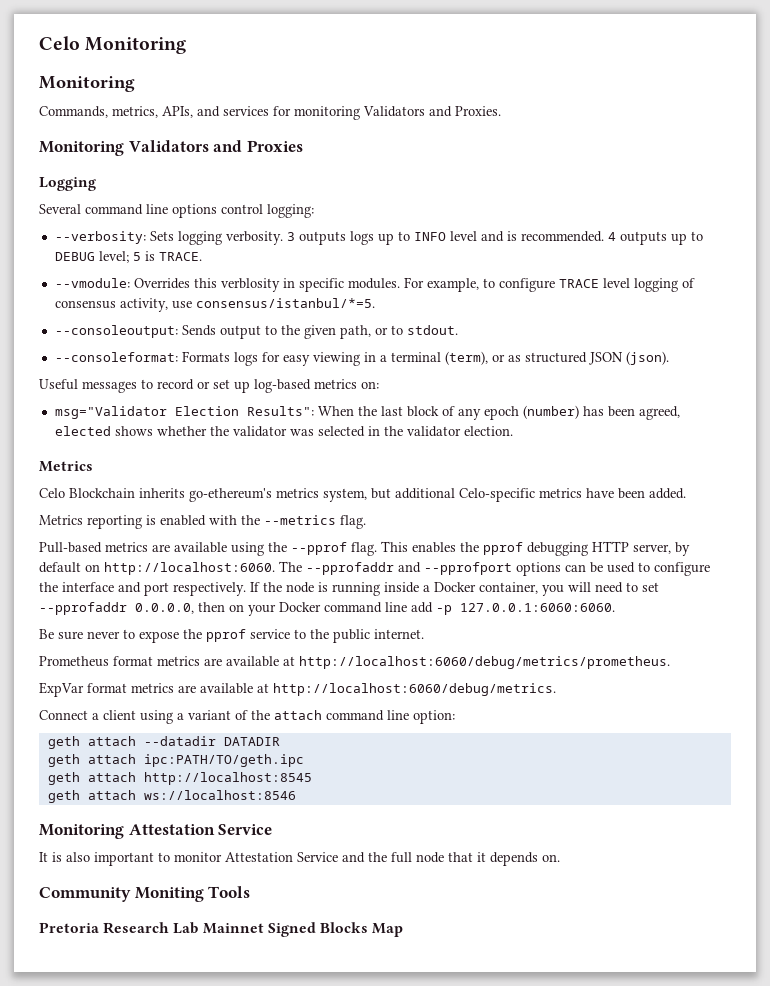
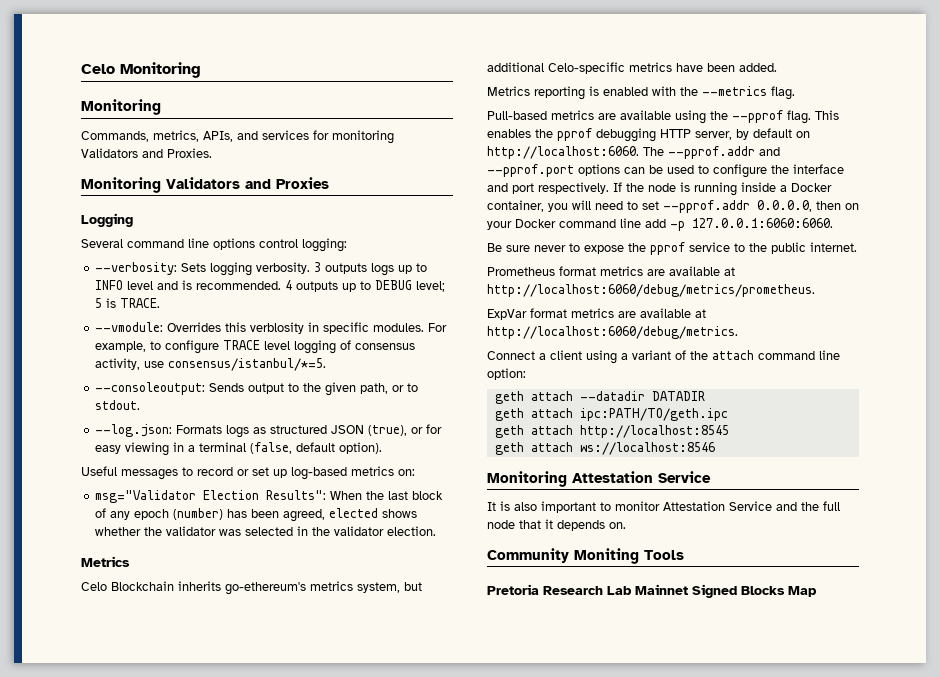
- --consoleformat: Formats logs for easy viewing in a terminal (term), or as structured JSON (json).
+ --log.json: Formats logs as structured JSON (true), or for easy viewing in a terminal (false, default option).
- The --pprofaddr and --pprofport options can be used to configure the interface and port respectively.
+ The --pprof.addr and --pprof.port options can be used to configure the interface and port respectively.
- If the node is running inside a Docker container, you will need to set --pprofaddr 0.0.0.0, then on your Docker command line add -p 127.0.0.1:6060:6060.
+ If the node is running inside a Docker container, you will need to set --pprof.addr 0.0.0.0, then on your Docker command line add -p 127.0.0.1:6060:6060.

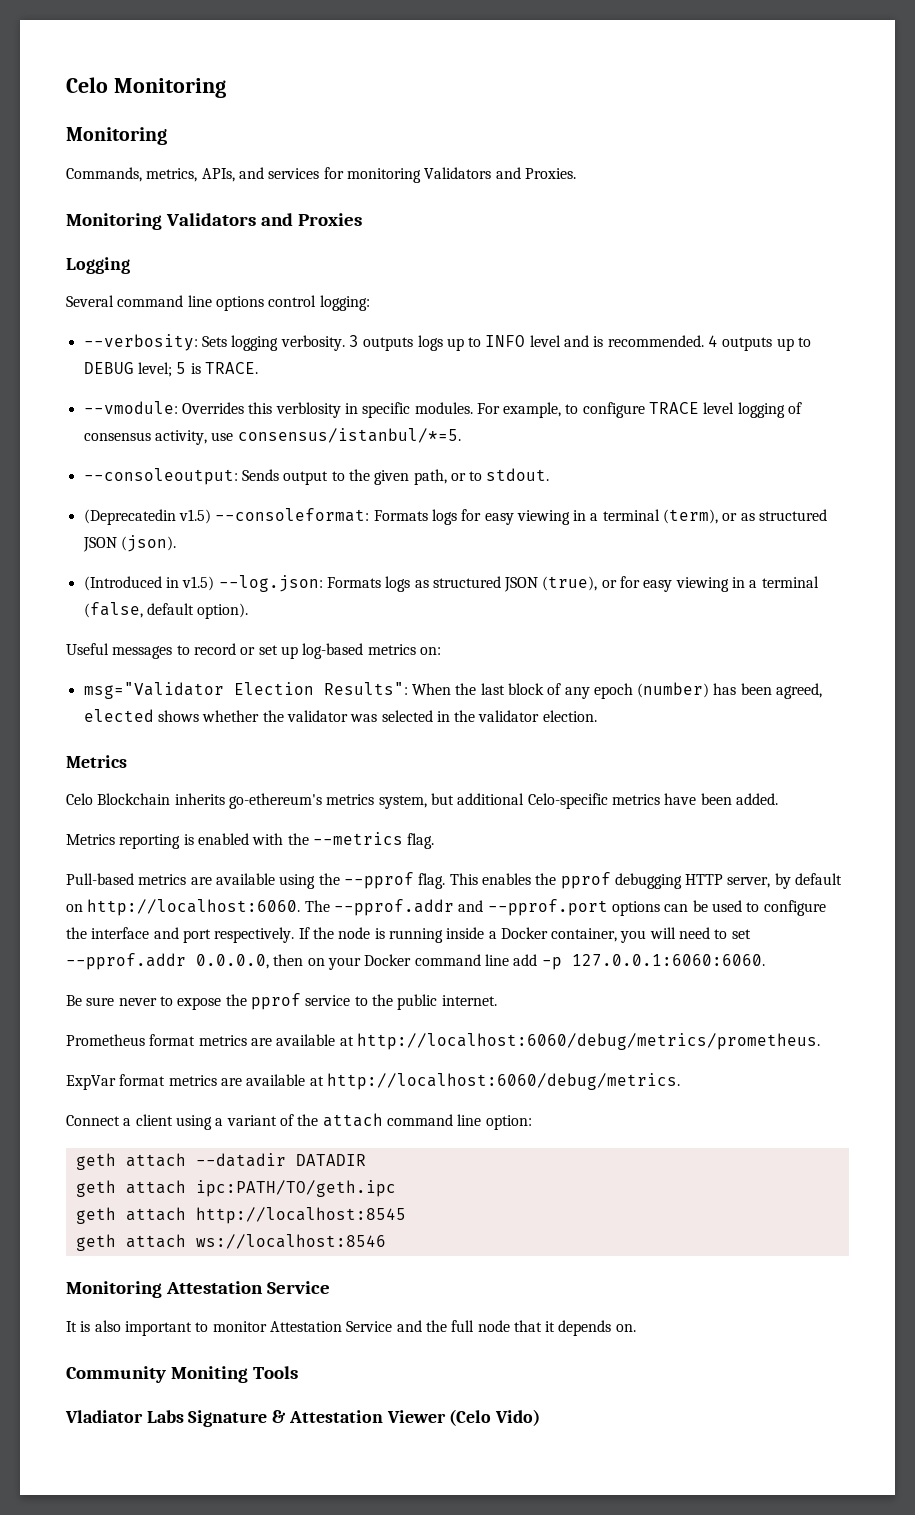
- --log.json: Formats logs as structured JSON (true), or for easy viewing in a terminal (false, default option).
+ (Deprecatedin v1.5) --consoleformat: Formats logs for easy viewing in a terminal (term), or as structured JSON (json).
+ (Introduced in v1.5) --log.json: Formats logs as structured JSON (true), or for easy viewing in a terminal (false, default option).
- Pretoria Research Lab Mainnet Signed Blocks Map
+ Vladiator Labs Signature & Attestation Viewer (Celo Vido)

